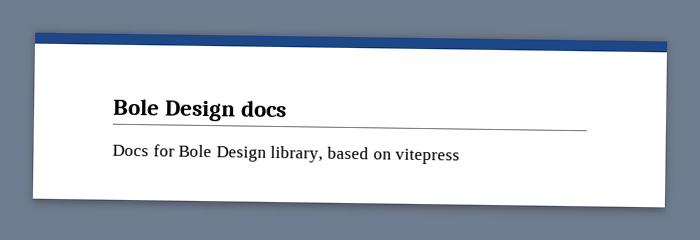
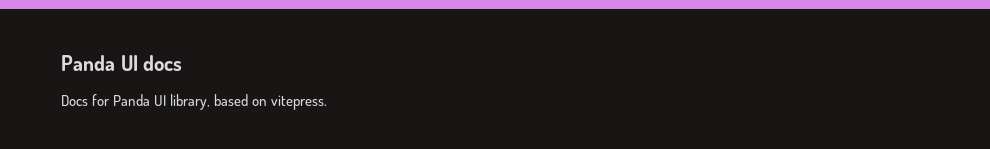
- Bole Design docs
+ Panda UI docs
- Docs for Bole Design library, based on vitepress
+ Docs for Panda UI library, based on vitepress.

